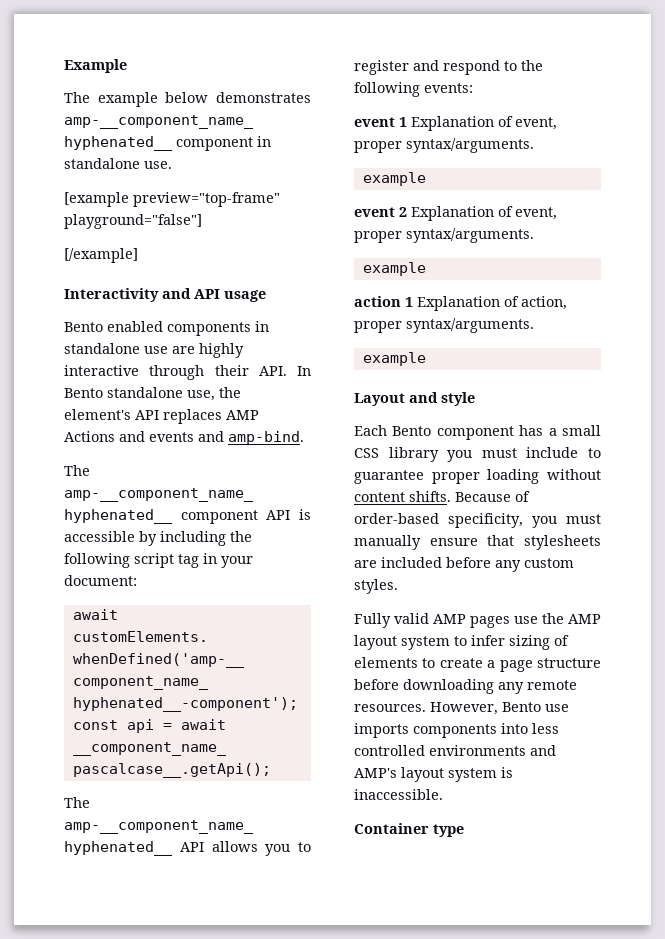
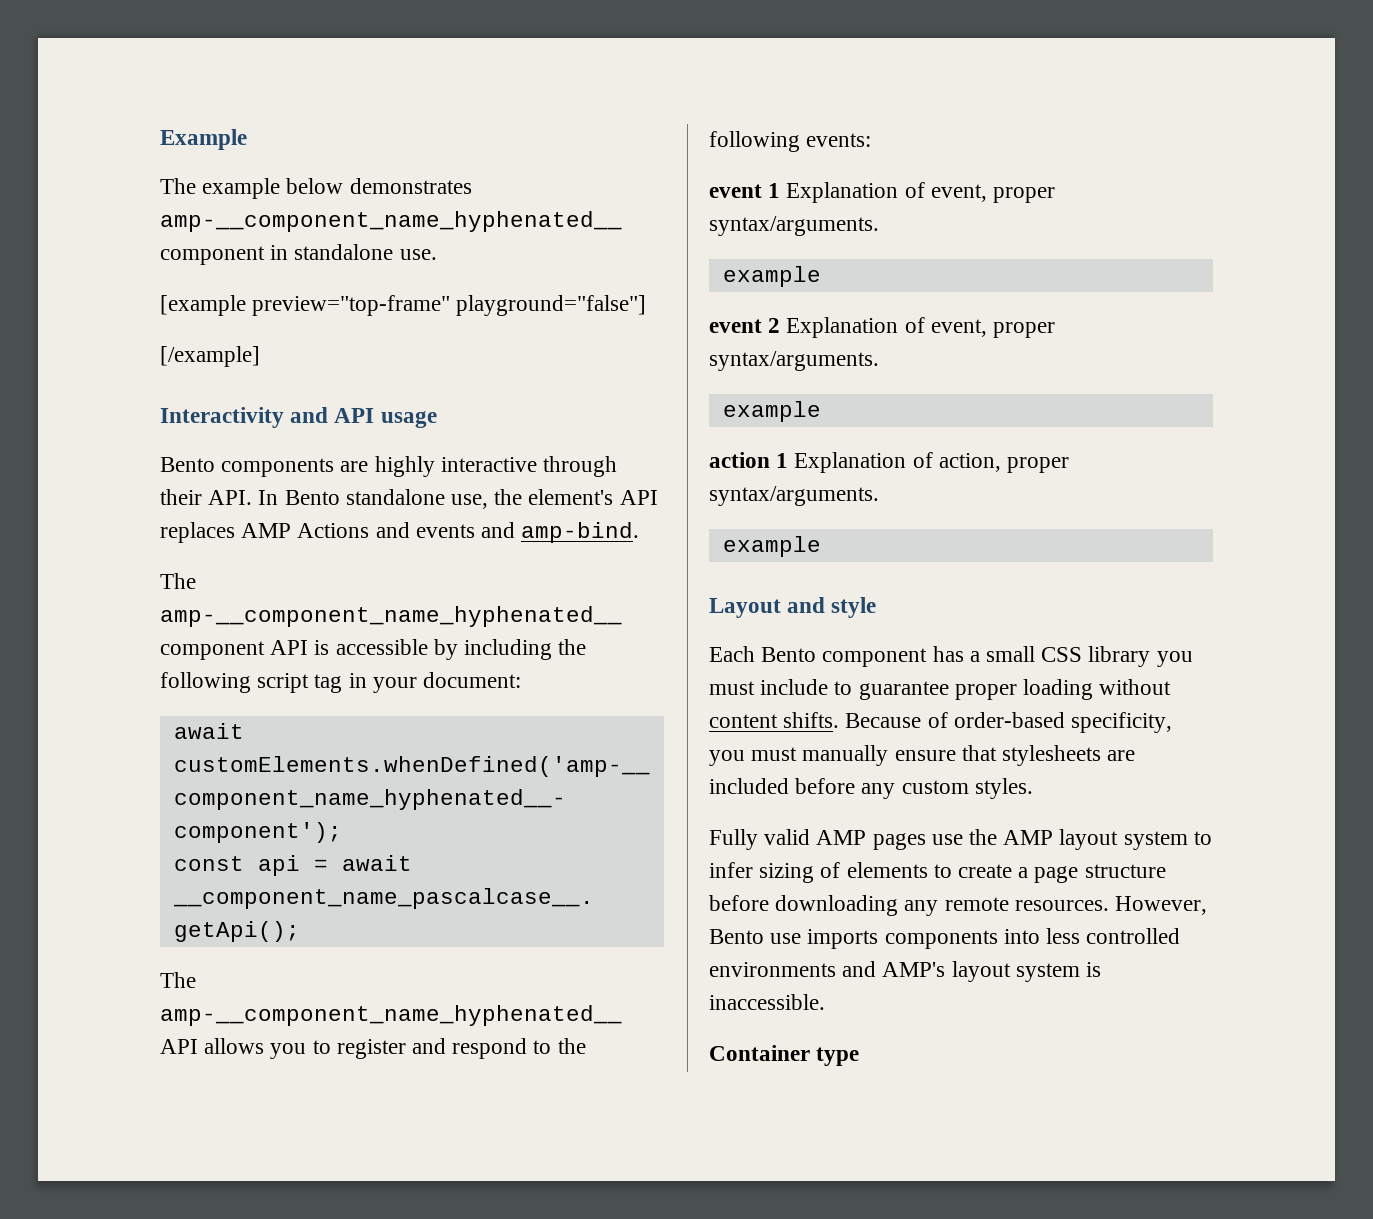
- Bento enabled components in standalone use are highly interactive through their API. In Bento standalone use, the element's API replaces AMP Actions and events and amp-bind.
+ Bento components are highly interactive through their API. In Bento standalone use, the element's API replaces AMP Actions and events and amp-bind.

